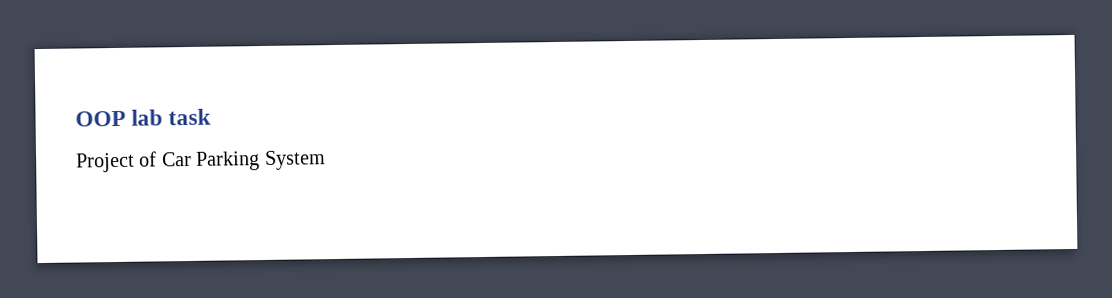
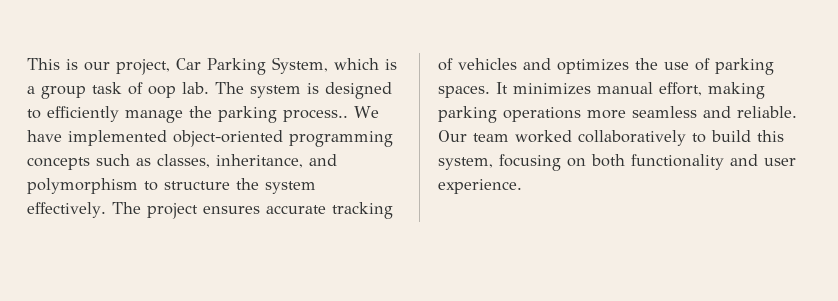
- OOP lab task
- Project of Car Parking System
+ This is our project, Car Parking System, which is a group task of oop lab. The system is designed to efficiently manage the parking process.. We have implemented object-oriented programming concepts such as classes, inheritance, and polymorphism to structure the system effectively. The project ensures accurate tracking of vehicles and optimizes the use of parking spaces. It minimizes manual effort, making parking operations more seamless and reliable. Our team worked collaboratively to build this system, focusing on both functionality and user experience.

